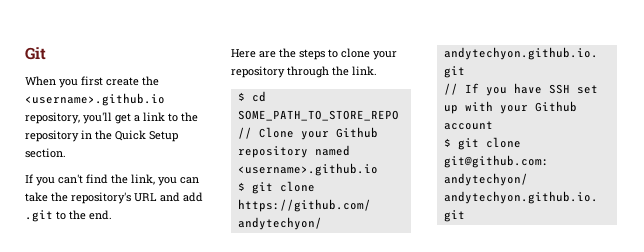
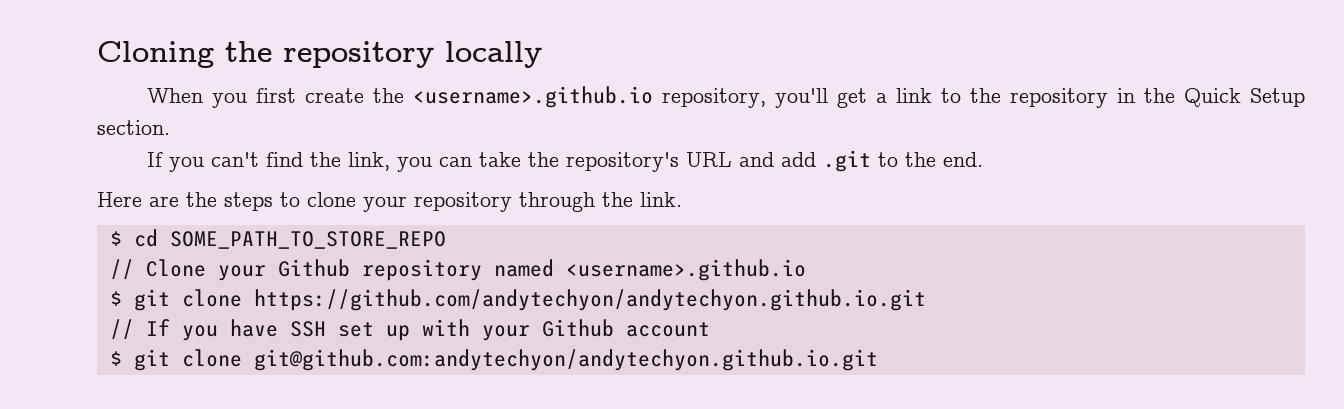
- Git
+ Cloning the repository locally

